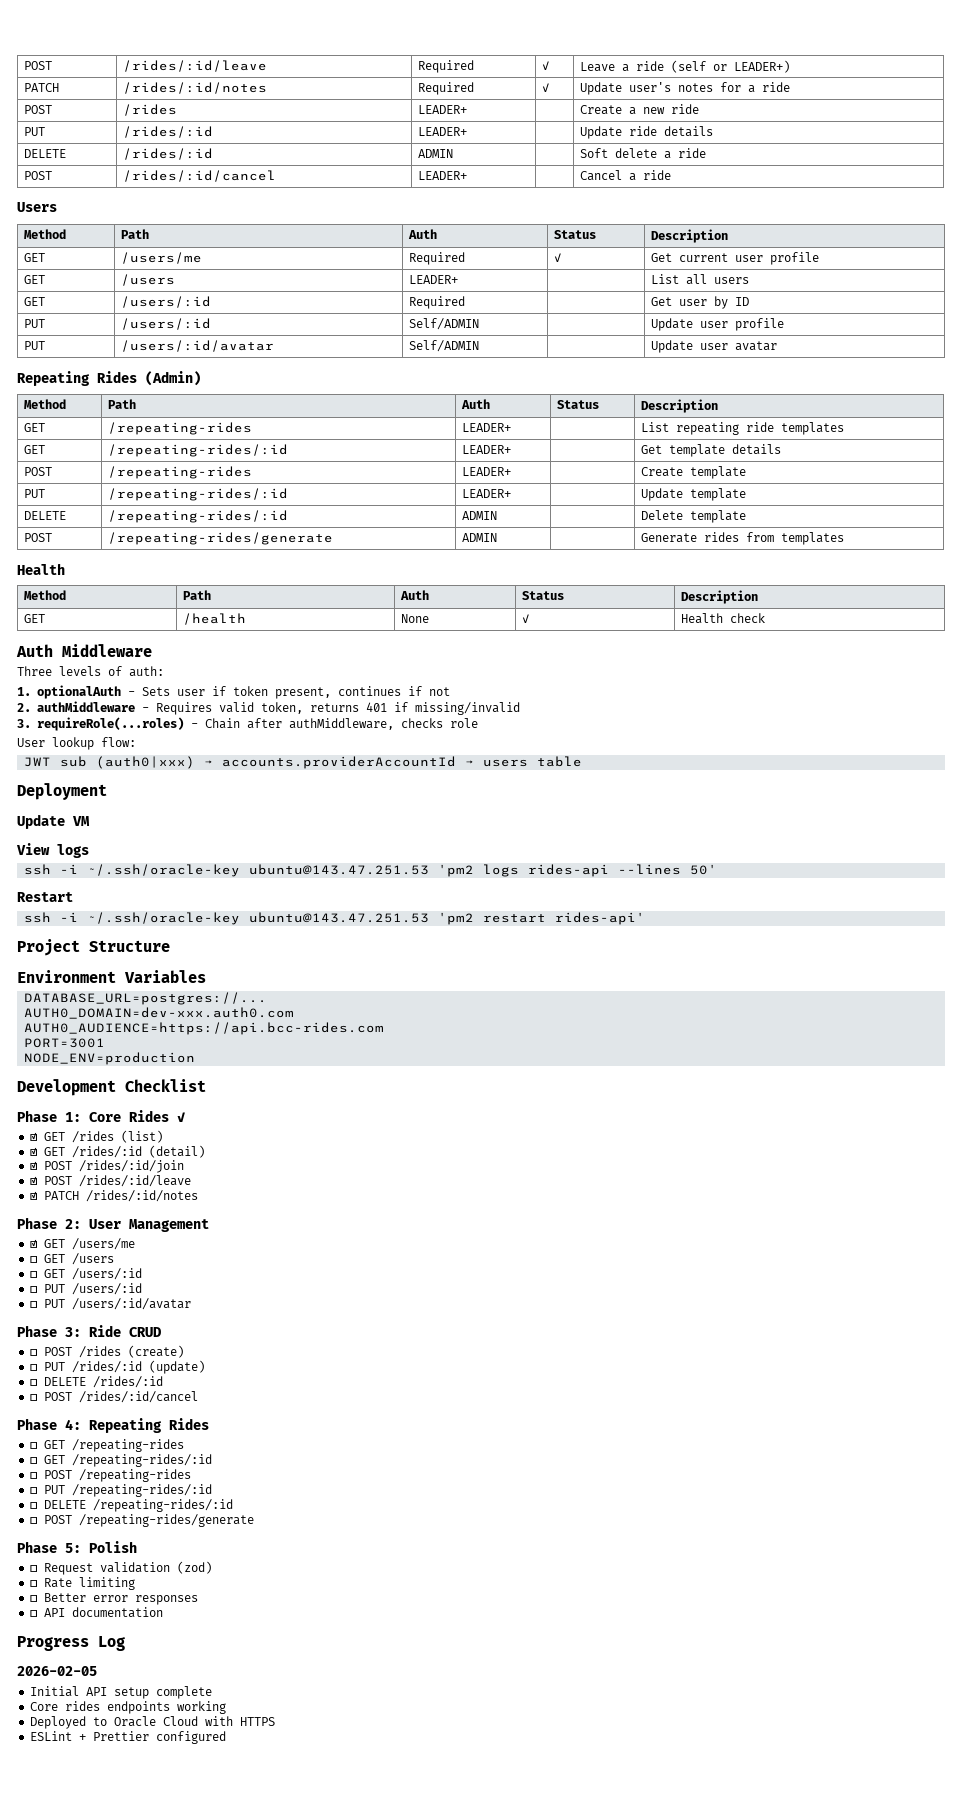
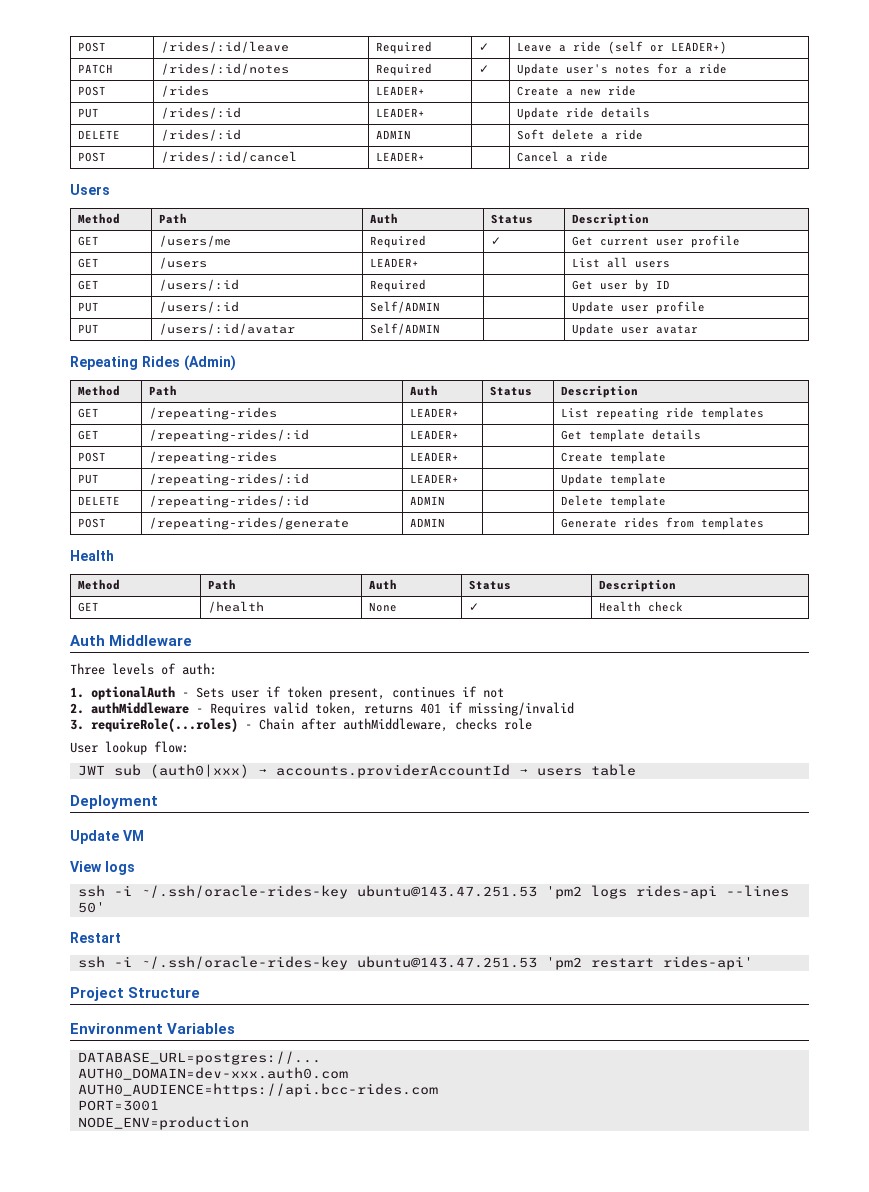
- ssh -i ~/.ssh/oracle-key ubuntu@143.47.251.53 'pm2 logs rides-api --lines 50'
+ ssh -i ~/.ssh/oracle-rides-key ubuntu@143.47.251.53 'pm2 logs rides-api --lines 50'
- ssh -i ~/.ssh/oracle-key ubuntu@143.47.251.53 'pm2 restart rides-api'
+ ssh -i ~/.ssh/oracle-rides-key ubuntu@143.47.251.53 'pm2 restart rides-api'
- Development Checklist
- Phase 1: Core Rides ✓
- ☑ GET /rides (list)
- ☑ GET /rides/:id (detail)
- ☑ POST /rides/:id/join
- ☑ POST /rides/:id/leave
- ☑ PATCH /rides/:id/notes
- Phase 2: User Management
- ☑ GET /users/me
- ☐ GET /users
- ☐ GET /users/:id
- ☐ PUT /users/:id
- ☐ PUT /users/:id/avatar
- Phase 3: Ride CRUD
- ☐ POST /rides (create)
- ☐ PUT /rides/:id (update)
- ☐ DELETE /rides/:id
- ☐ POST /rides/:id/cancel
- Phase 4: Repeating Rides
- ☐ GET /repeating-rides
- ☐ GET /repeating-rides/:id
- ☐ POST /repeating-rides
- ☐ PUT /repeating-rides/:id
- ☐ DELETE /repeating-rides/:id
- ☐ POST /repeating-rides/generate
- Phase 5: Polish
- ☐ Request validation (zod)
- ☐ Rate limiting
- ☐ Better error responses
- ☐ API documentation
- Progress Log
- 2026-02-05
- Initial API setup complete
- Core rides endpoints working
- Deployed to Oracle Cloud with HTTPS
- ESLint + Prettier configured

